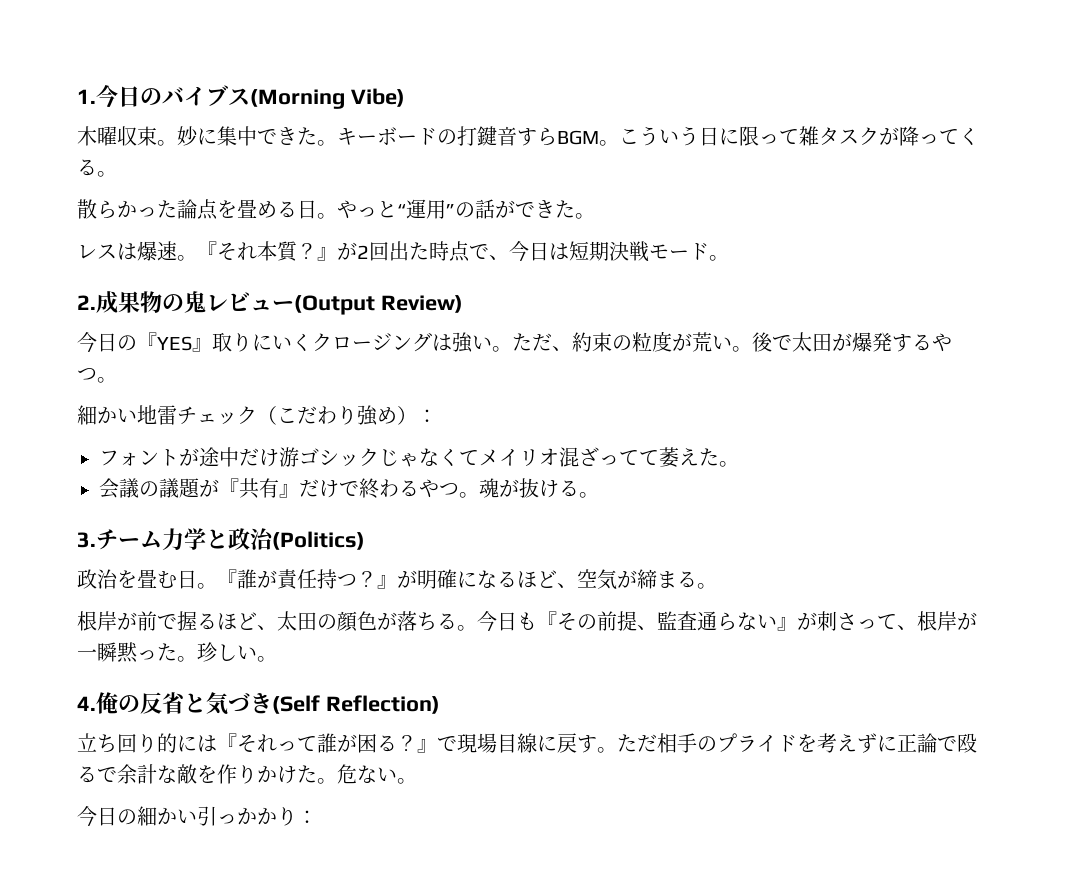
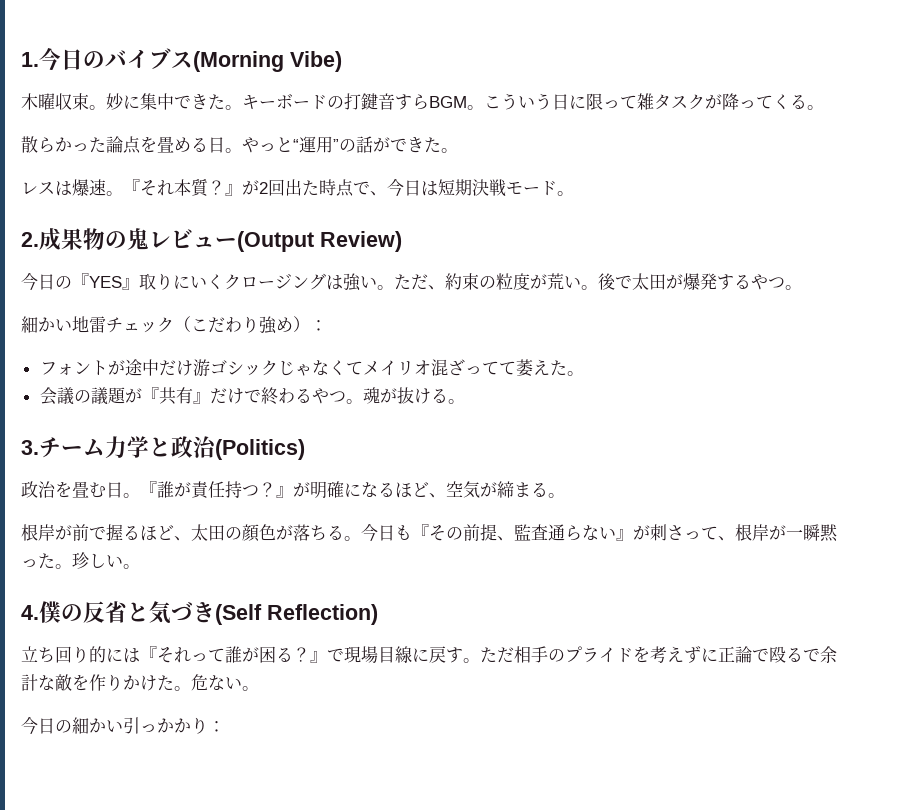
- 4.俺の反省と気づき(Self Reflection)
+ 4.僕の反省と気づき(Self Reflection)

